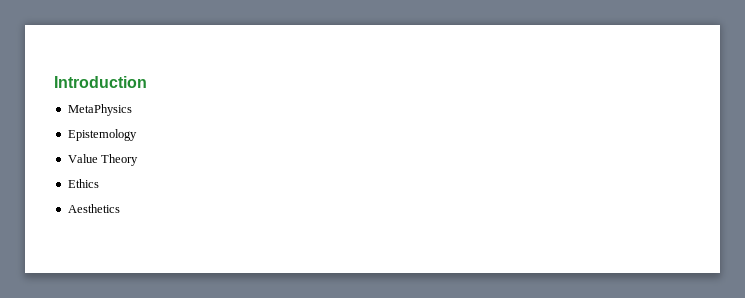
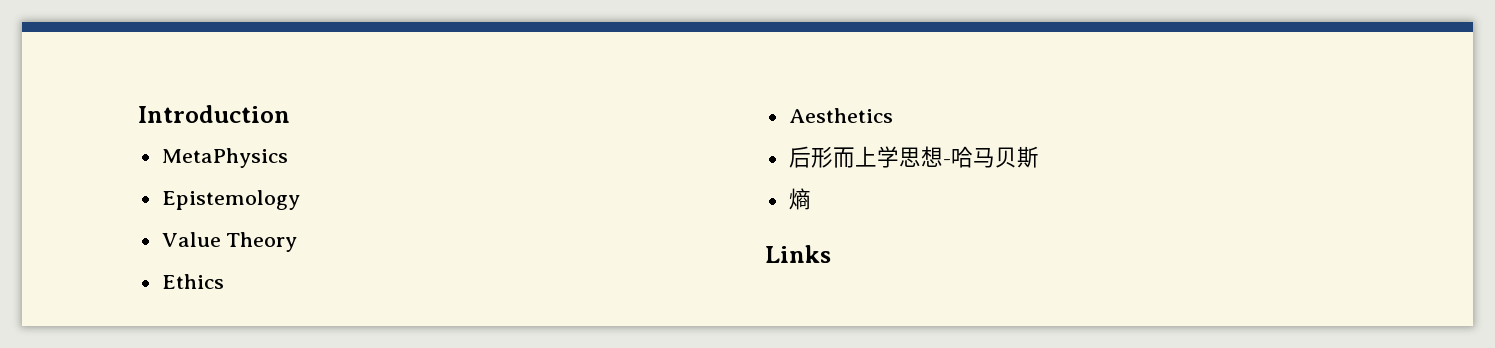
+ 后形而上学思想-哈马贝斯
+ 熵
+ Links

